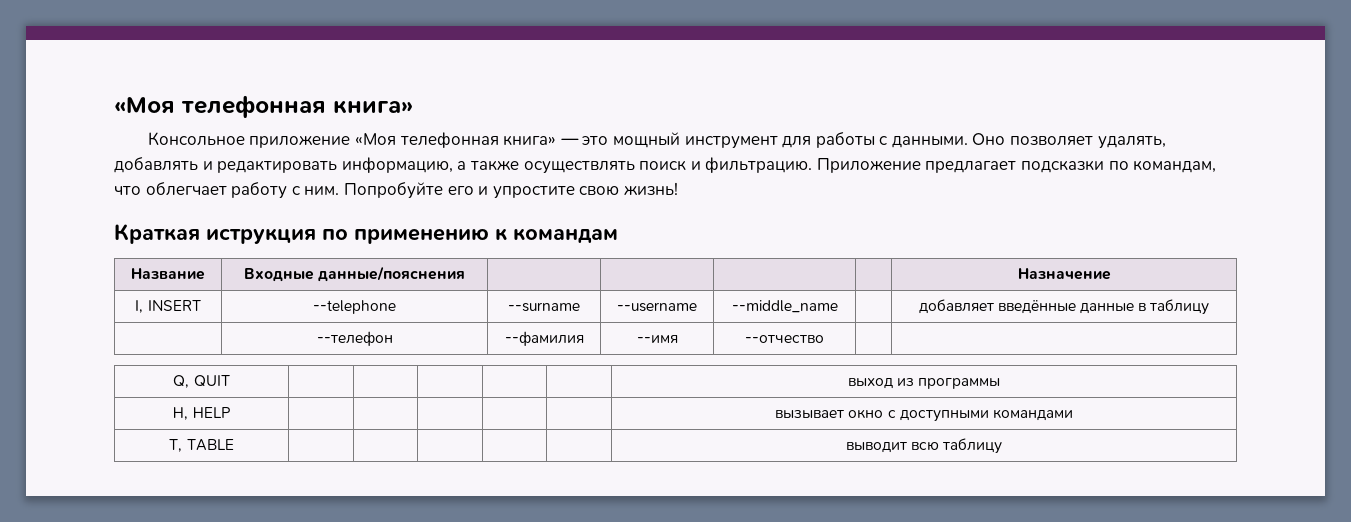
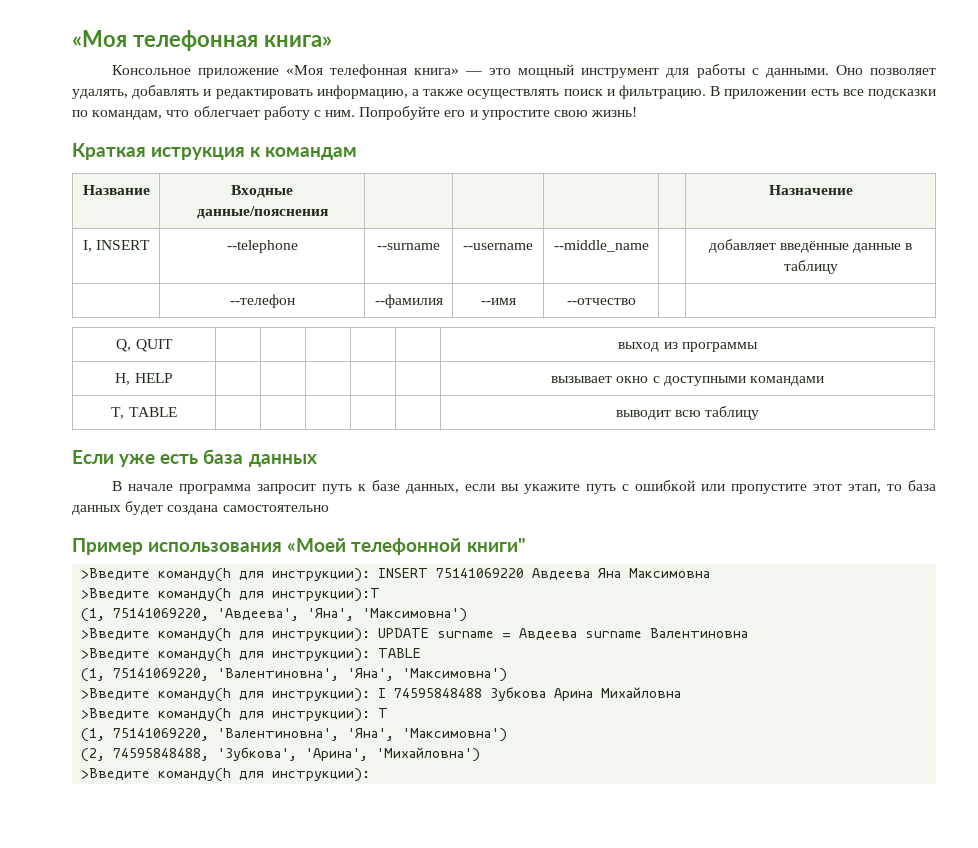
- Приложение предлагает подсказки по командам, что облегчает работу с ним.
+ В приложении есть все подсказки по командам, что облегчает работу с ним.
- Краткая иструкция по применению к командам
+ Краткая иструкция к командам
+ Если уже есть база данных
+ В начале программа запросит путь к базе данных, если вы укажите путь с ошибкой или пропустите этот этап, то база данных будет создана самостоятельно
+ Пример использования «Моей телефонной книги"
+ >Введите команду(h для инструкции): INSERT 75141069220 Авдеева Яна Максимовна
+ >Введите команду(h для инструкции):T
+ (1, 75141069220, 'Авдеева', 'Яна', 'Максимовна')
+ >Введите команду(h для инструкции): UPDATE surname = Авдеева surname Валентиновна
+ >Введите команду(h для инструкции): TABLE
+ (1, 75141069220, 'Валентиновна', 'Яна', 'Максимовна')
+ >Введите команду(h для инструкции): I 74595848488 Зубкова Арина Михайловна
+ >Введите команду(h для инструкции): T
+ (1, 75141069220, 'Валентиновна', 'Яна', 'Максимовна')
+ (2, 74595848488, 'Зубкова', 'Арина', 'Михайловна')
+ >Введите команду(h для инструкции):

